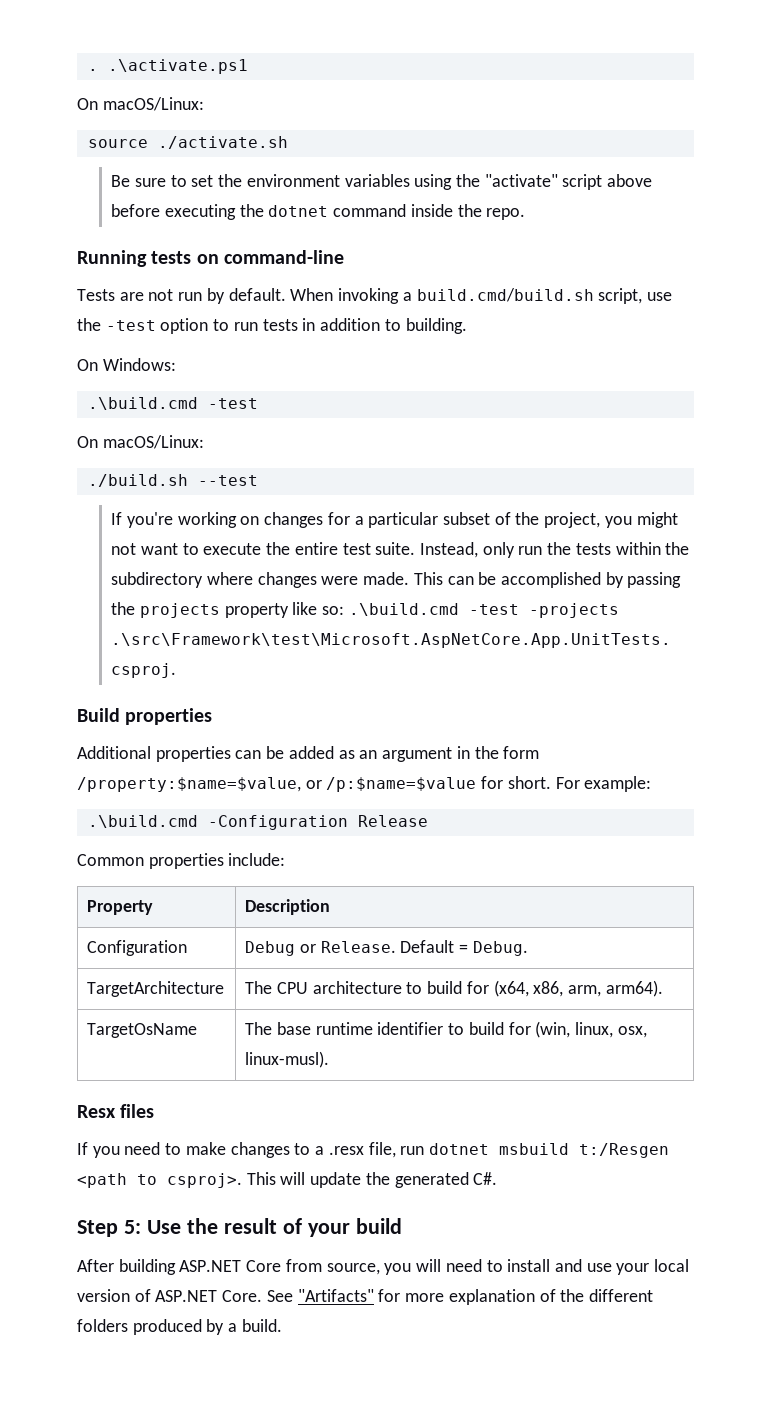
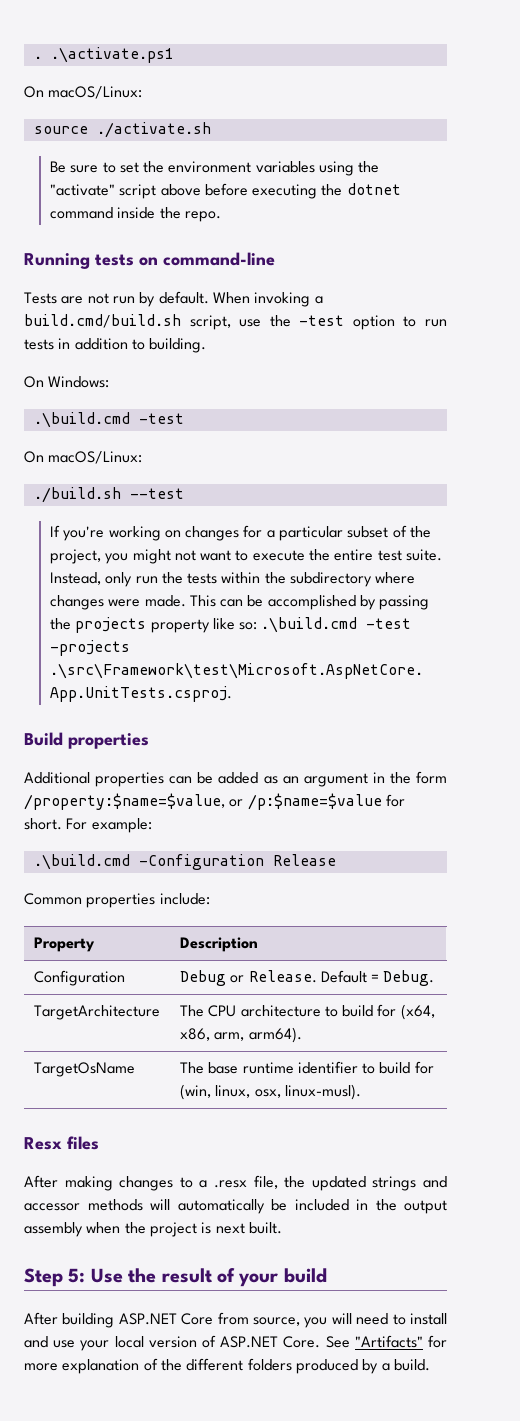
- If you need to make changes to a .resx file, run dotnet msbuild t:/Resgen <path to csproj>. This will update the generated C#.
+ After making changes to a .resx file, the updated strings and accessor methods will automatically be included in the output assembly when the project is next built.

